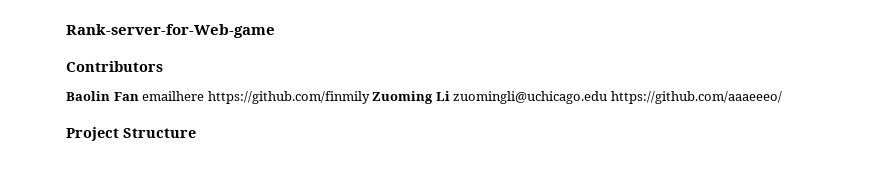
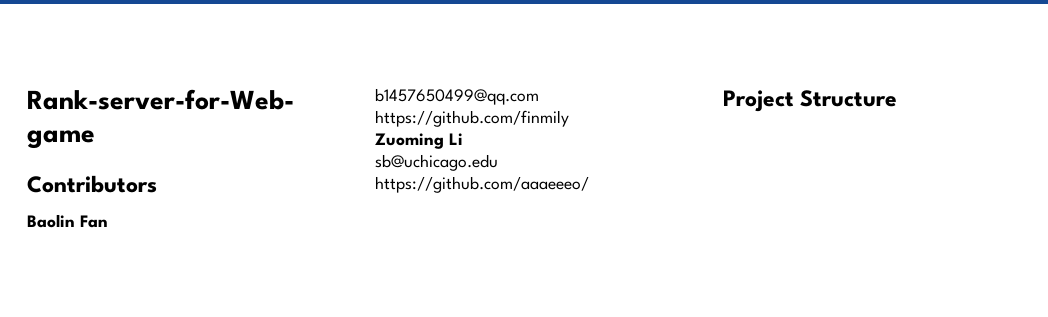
- Baolin Fan emailhere https://github.com/finmily Zuoming Li zuomingli@uchicago.edu https://github.com/aaaeeeo/
+ Baolin Fan
+ b1457650499@qq.com https://github.com/finmily
+ Zuoming Li
+ sb@uchicago.edu https://github.com/aaaeeeo/

